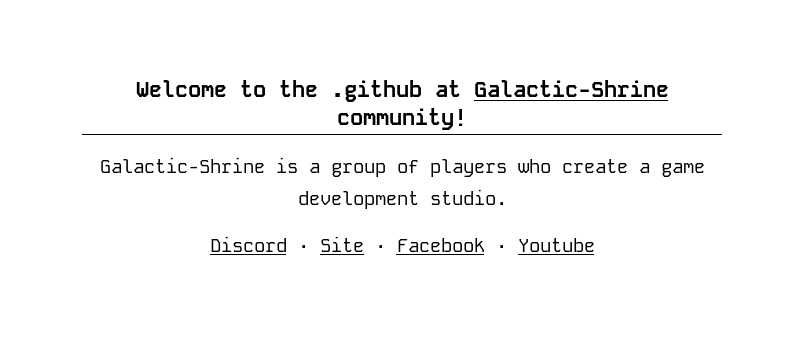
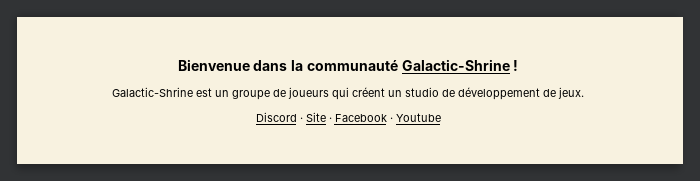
- Welcome to the .github at Galactic-Shrine community!
- Galactic-Shrine is a group of players who create a game development studio.
+ Bienvenue dans la communauté Galactic-Shrine !
+ Galactic-Shrine est un groupe de joueurs qui créent un studio de développement de jeux.

